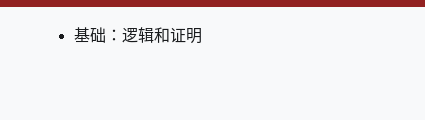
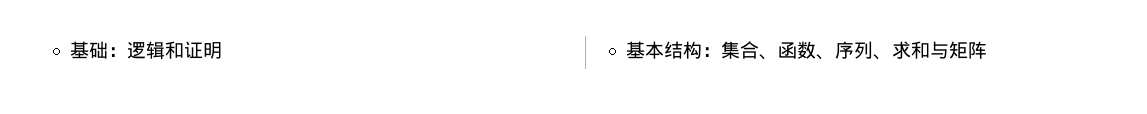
+ 基本结构：集合、函数、序列、求和与矩阵

